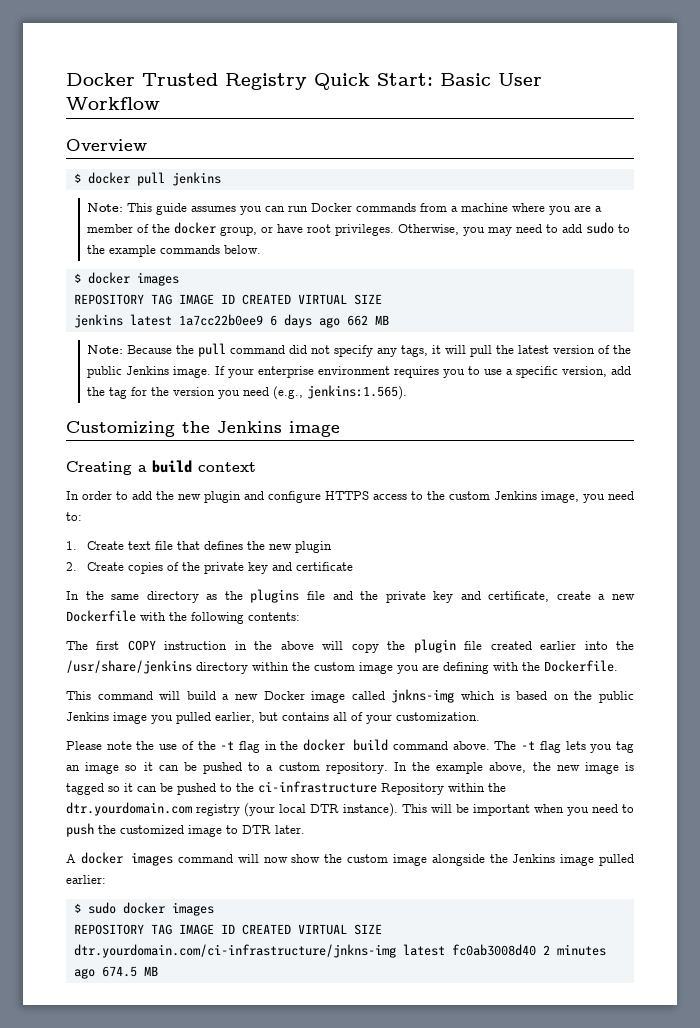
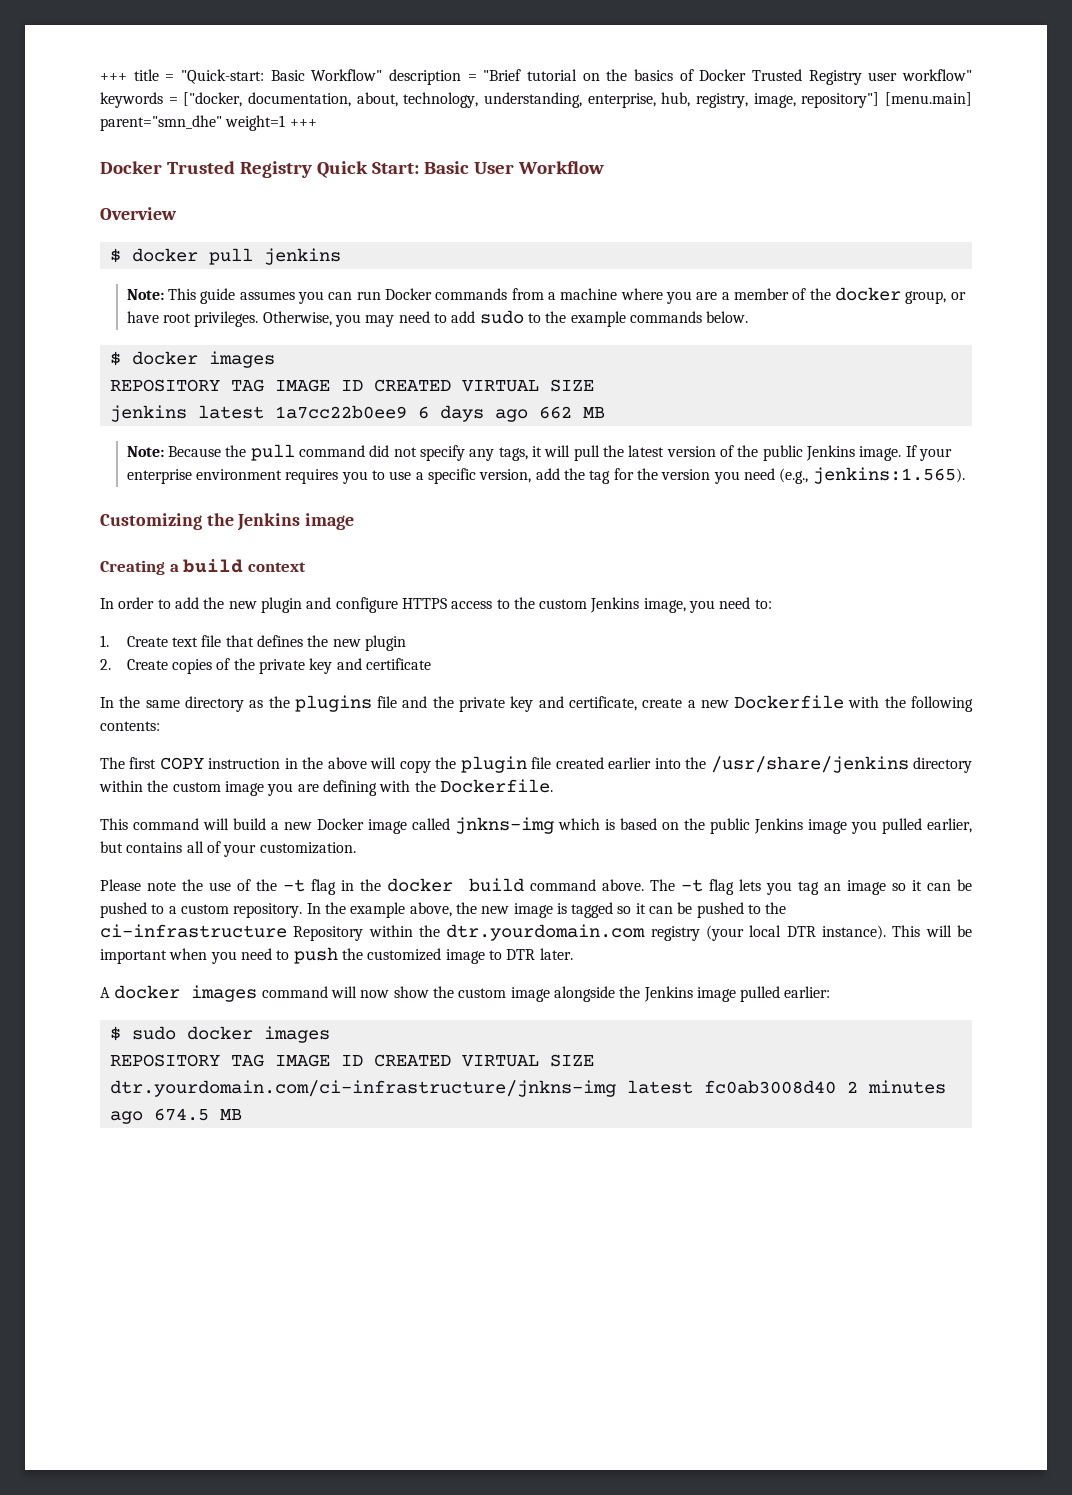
+ +++ title = "Quick-start: Basic Workflow" description = "Brief tutorial on the basics of Docker Trusted Registry user workflow" keywords = ["docker, documentation, about, technology, understanding, enterprise, hub, registry, image, repository"] [menu.main] parent="smn_dhe" weight=1 +++

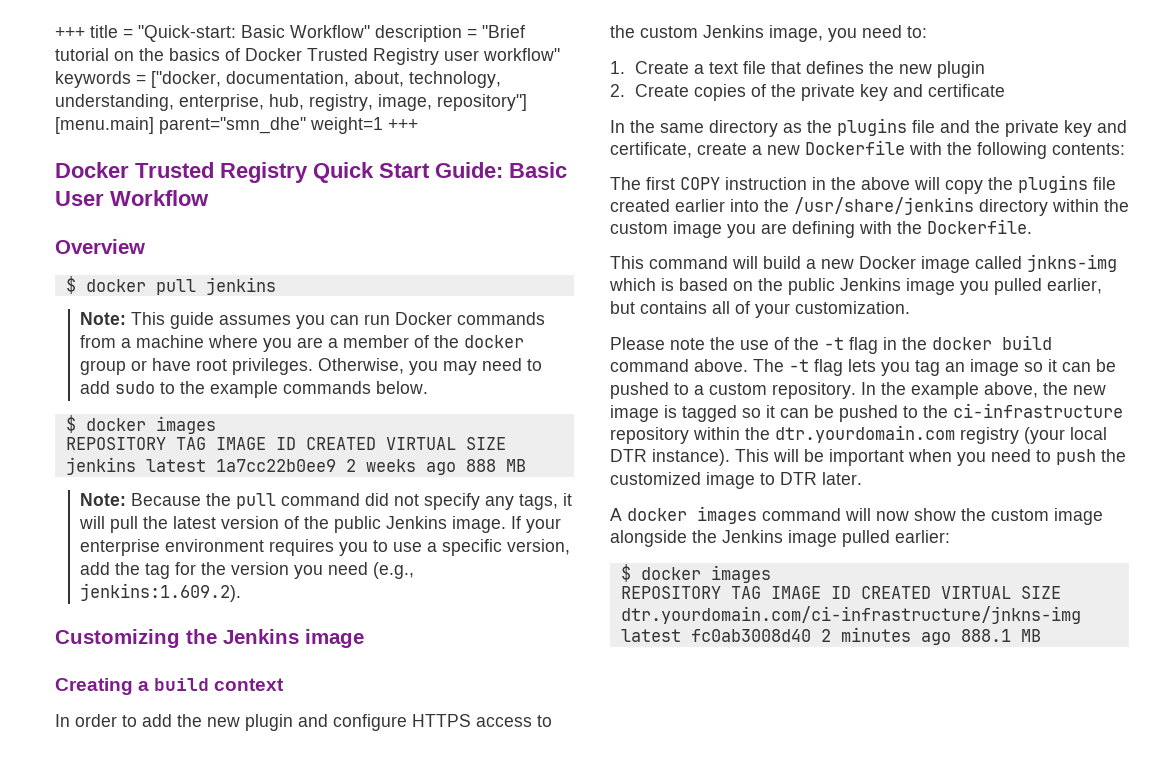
- Docker Trusted Registry Quick Start: Basic User Workflow
+ Docker Trusted Registry Quick Start Guide: Basic User Workflow
- Note: This guide assumes you can run Docker commands from a machine where you are a member of the docker group, or have root privileges.
+ Note: This guide assumes you can run Docker commands from a machine where you are a member of the docker group or have root privileges.
- jenkins latest 1a7cc22b0ee9 6 days ago 662 MB
+ jenkins latest 1a7cc22b0ee9 2 weeks ago 888 MB
- If your enterprise environment requires you to use a specific version, add the tag for the version you need (e.g., jenkins:1.565).
+ If your enterprise environment requires you to use a specific version, add the tag for the version you need (e.g., jenkins:1.609.2).
- 1. Create text file that defines the new plugin
+ 1. Create a text file that defines the new plugin
- The first COPY instruction in the above will copy the plugin file created earlier into the /usr/share/jenkins directory within the custom image you are defining with the Dockerfile.
+ The first COPY instruction in the above will copy the plugins file created earlier into the /usr/share/jenkins directory within the custom image you are defining with the Dockerfile.
- In the example above, the new image is tagged so it can be pushed to the ci-infrastructure Repository within the dtr.yourdomain.com registry (your local DTR instance).
+ In the example above, the new image is tagged so it can be pushed to the ci-infrastructure repository within the dtr.yourdomain.com registry (your local DTR instance).
  A docker images command will now show the custom image alongside the Jenkins image pulled earlier:
- $ sudo docker images
+ $ docker images
- dtr.yourdomain.com/ci-infrastructure/jnkns-img latest fc0ab3008d40 2 minutes ago 674.5 MB
+ dtr.yourdomain.com/ci-infrastructure/jnkns-img latest fc0ab3008d40 2 minutes ago 888.1 MB

